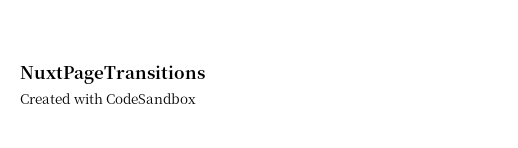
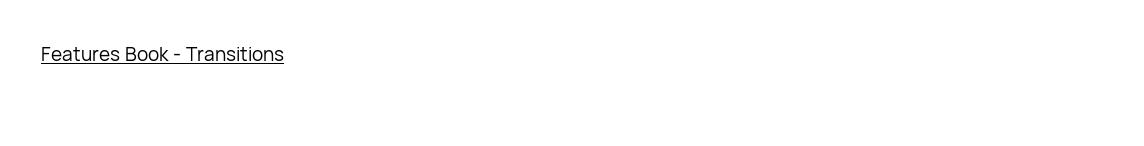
- NuxtPageTransitions
- Created with CodeSandbox
+ Features Book - Transitions

